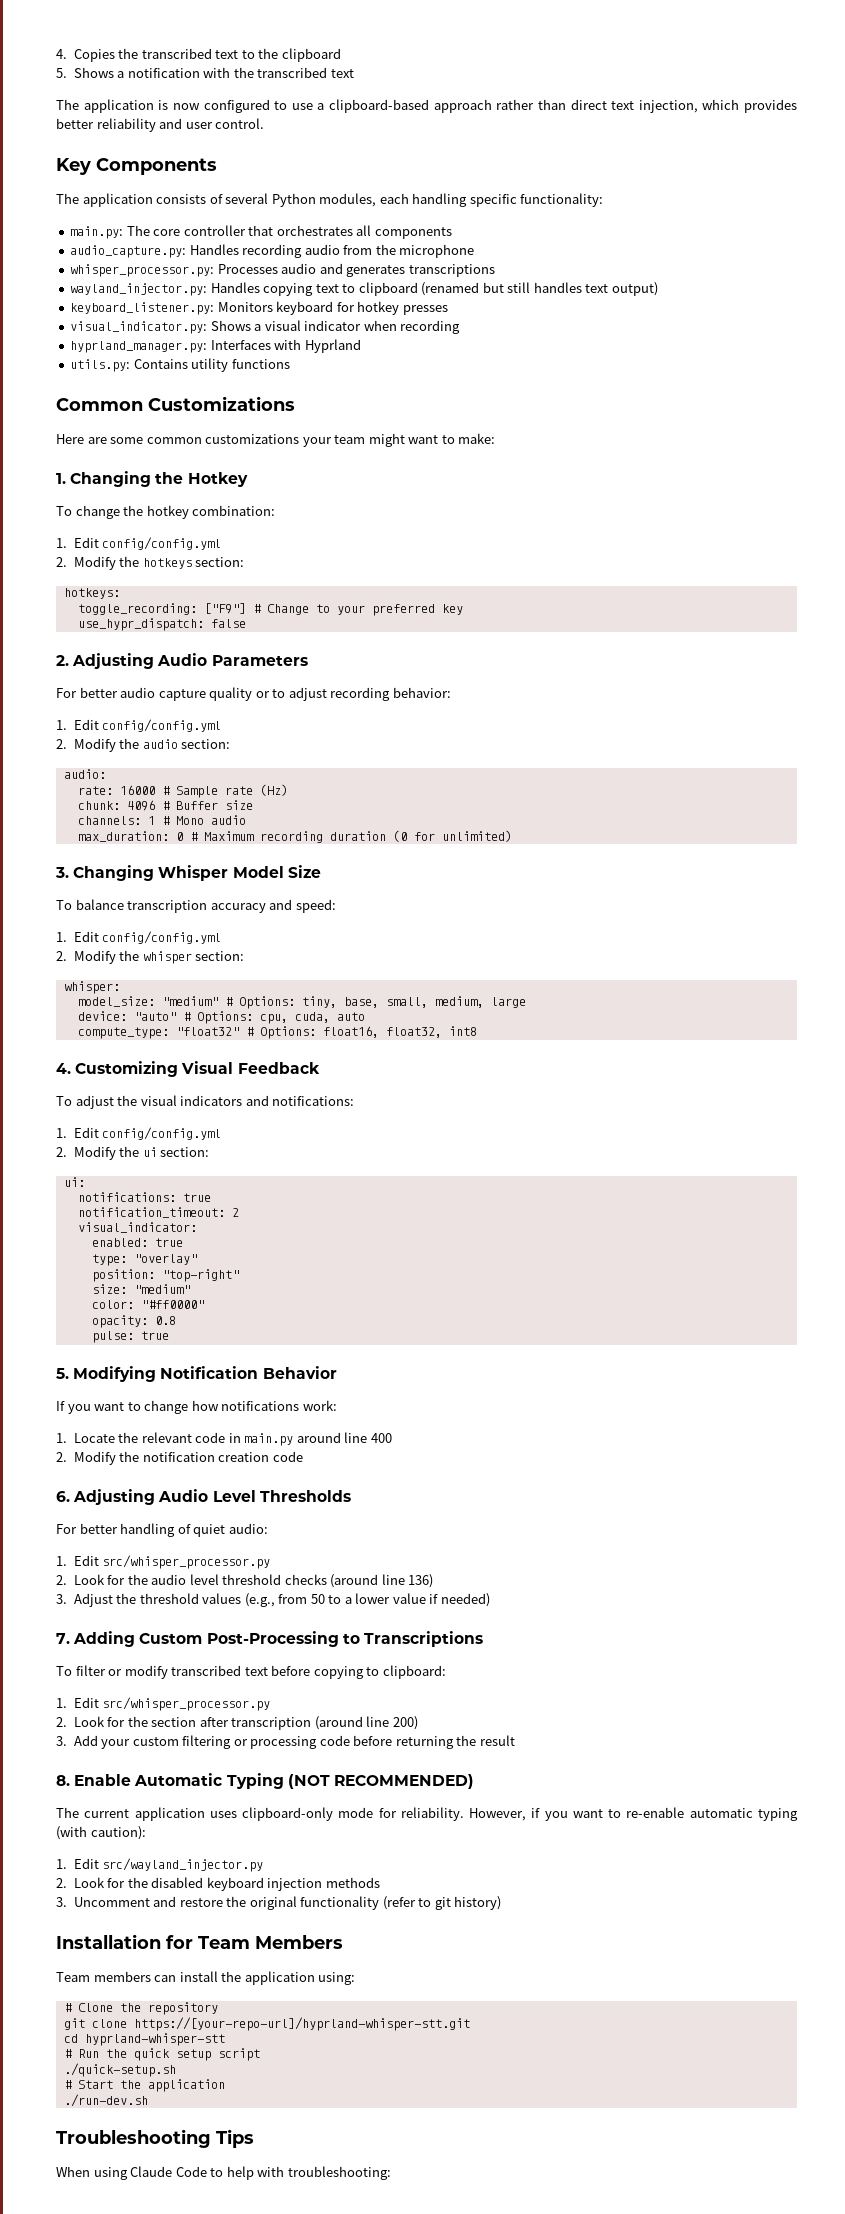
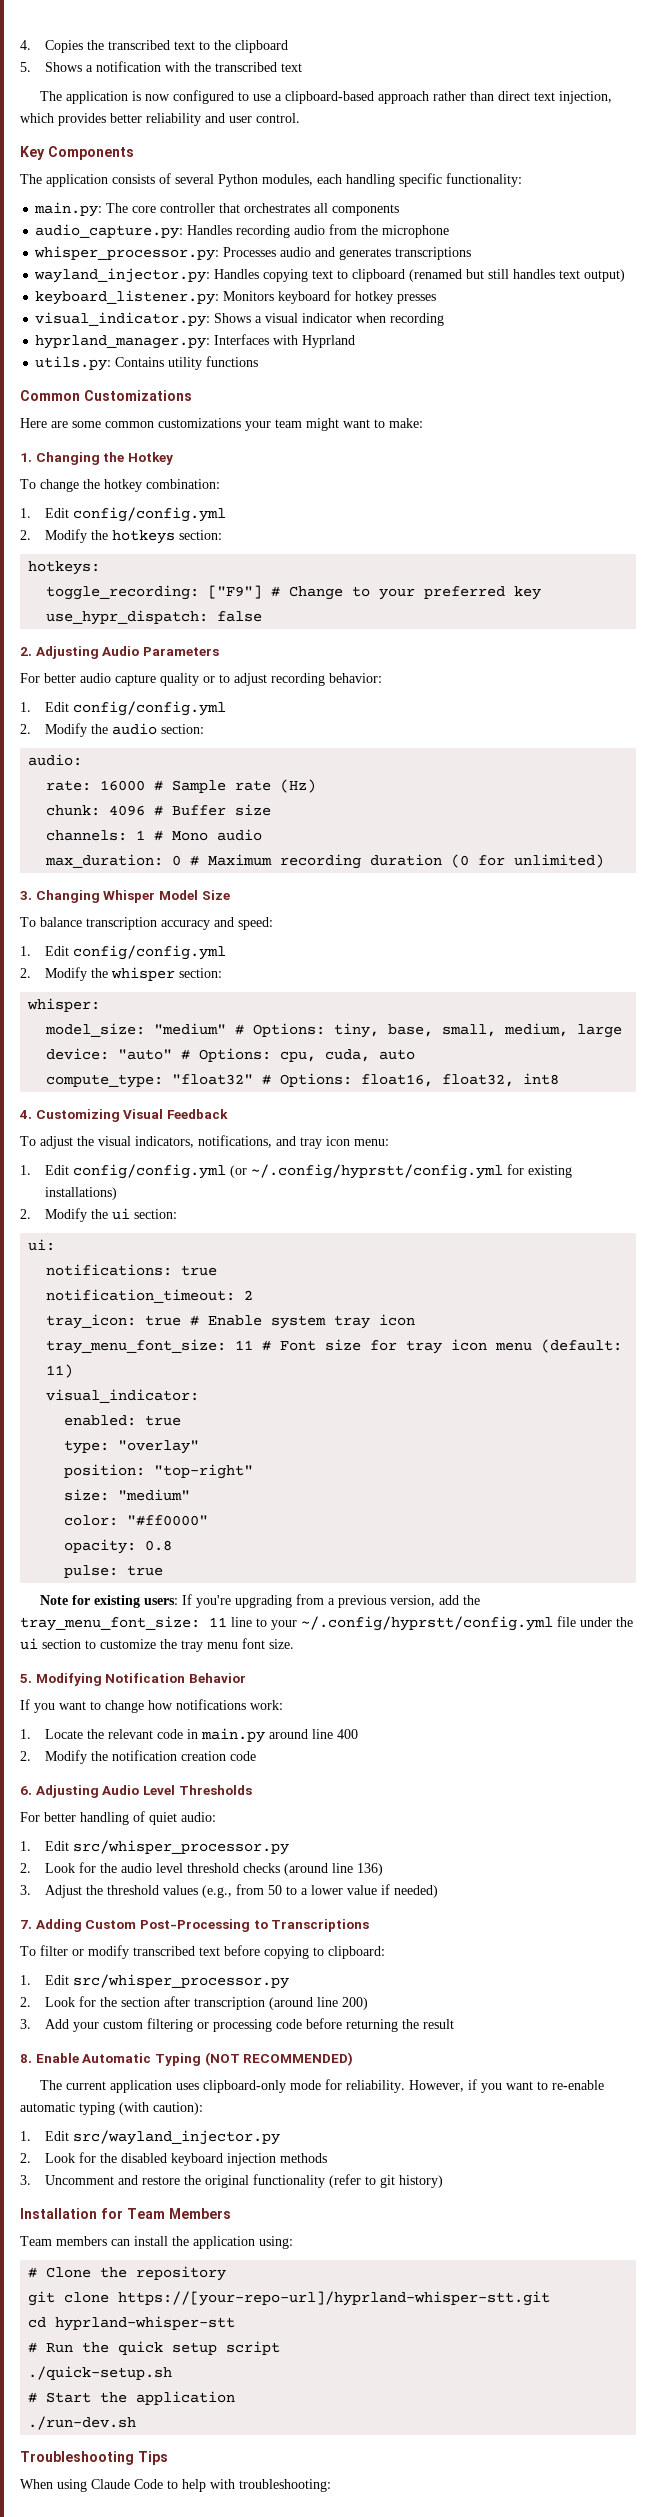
- To adjust the visual indicators and notifications:
- 1. Edit config/config.yml
+ To adjust the visual indicators, notifications, and tray icon menu:
+ 1. Edit config/config.yml (or ~/.config/hyprstt/config.yml for existing installations)
+ tray_icon: true # Enable system tray icon
+ tray_menu_font_size: 11 # Font size for tray icon menu (default: 11)
+ Note for existing users: If you're upgrading from a previous version, add the tray_menu_font_size: 11 line to your ~/.config/hyprstt/config.yml file under the ui section to customize the tray menu font size.

